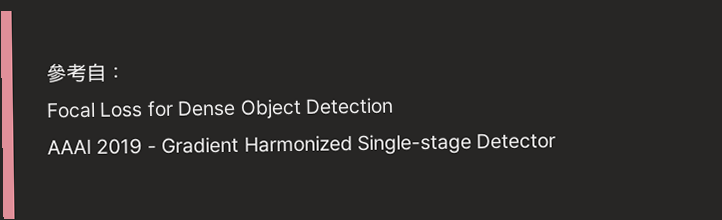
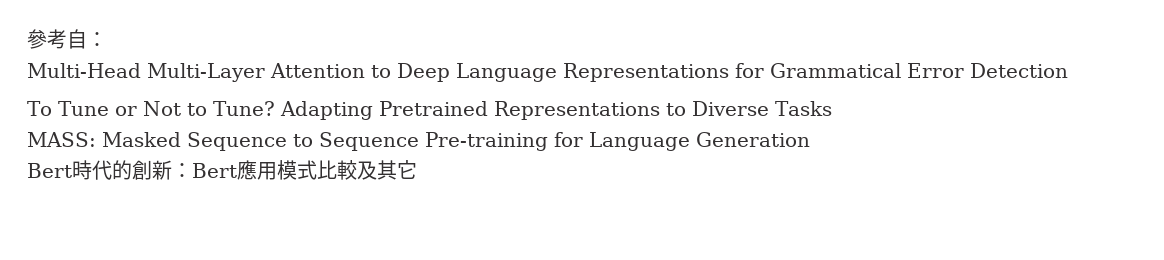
- Focal Loss for Dense Object Detection
- AAAI 2019 - Gradient Harmonized Single-stage Detector
+ Multi-Head Multi-Layer Attention to Deep Language Representations for Grammatical Error Detection
+ To Tune or Not to Tune? Adapting Pretrained Representations to Diverse Tasks
+ MASS: Masked Sequence to Sequence Pre-training for Language Generation
+ Bert時代的創新：Bert應用模式比較及其它

